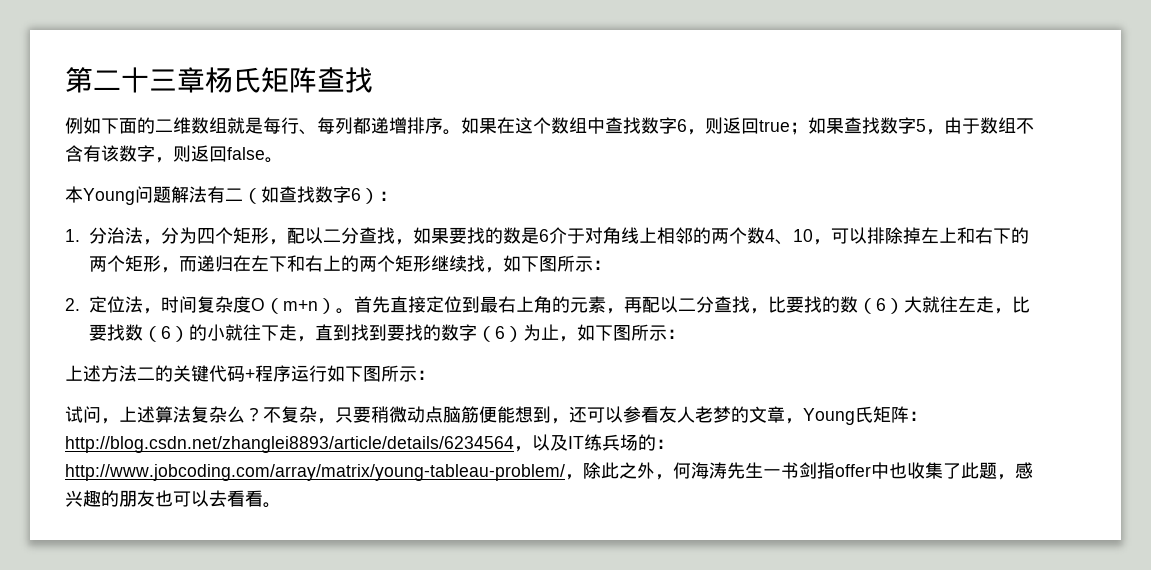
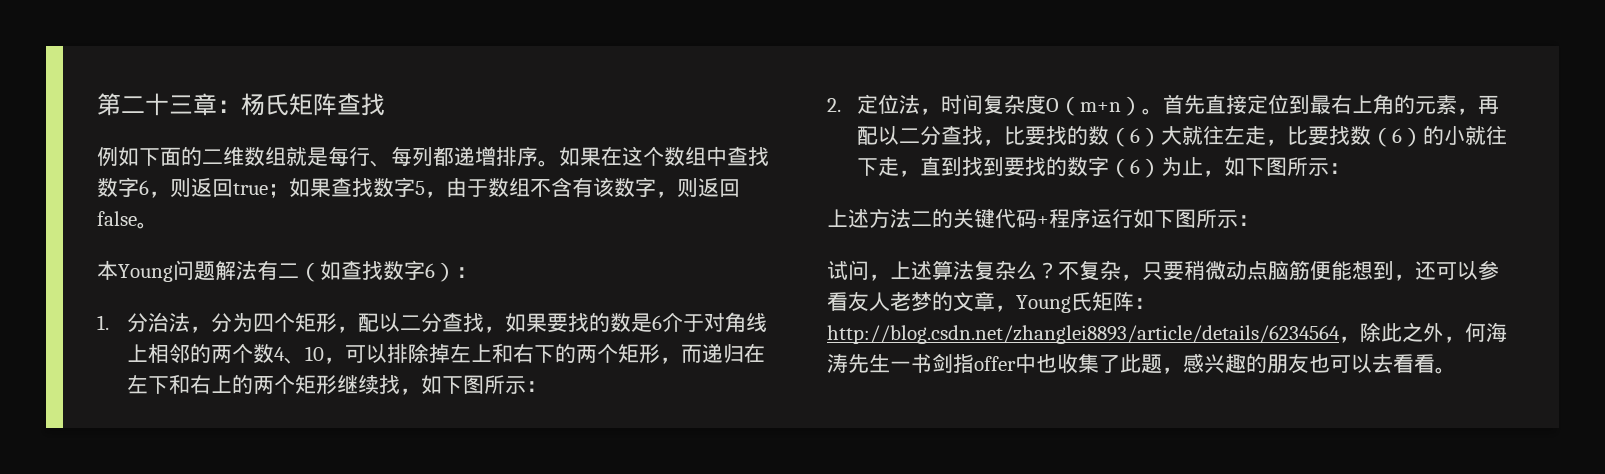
- 第二十三章杨氏矩阵查找
+ 第二十三章：杨氏矩阵查找
- 不复杂，只要稍微动点脑筋便能想到，还可以参看友人老梦的文章，Young氏矩阵：http://blog.csdn.net/zhanglei8893/article/details/6234564，以及IT练兵场的：http://www.jobcoding.com/array/matrix/young-tableau-problem/，除此之外，何海涛先生一书剑指offer中也收集了此题，感兴趣的朋友也可以去看看。
+ 不复杂，只要稍微动点脑筋便能想到，还可以参看友人老梦的文章，Young氏矩阵：http://blog.csdn.net/zhanglei8893/article/details/6234564，除此之外，何海涛先生一书剑指offer中也收集了此题，感兴趣的朋友也可以去看看。

